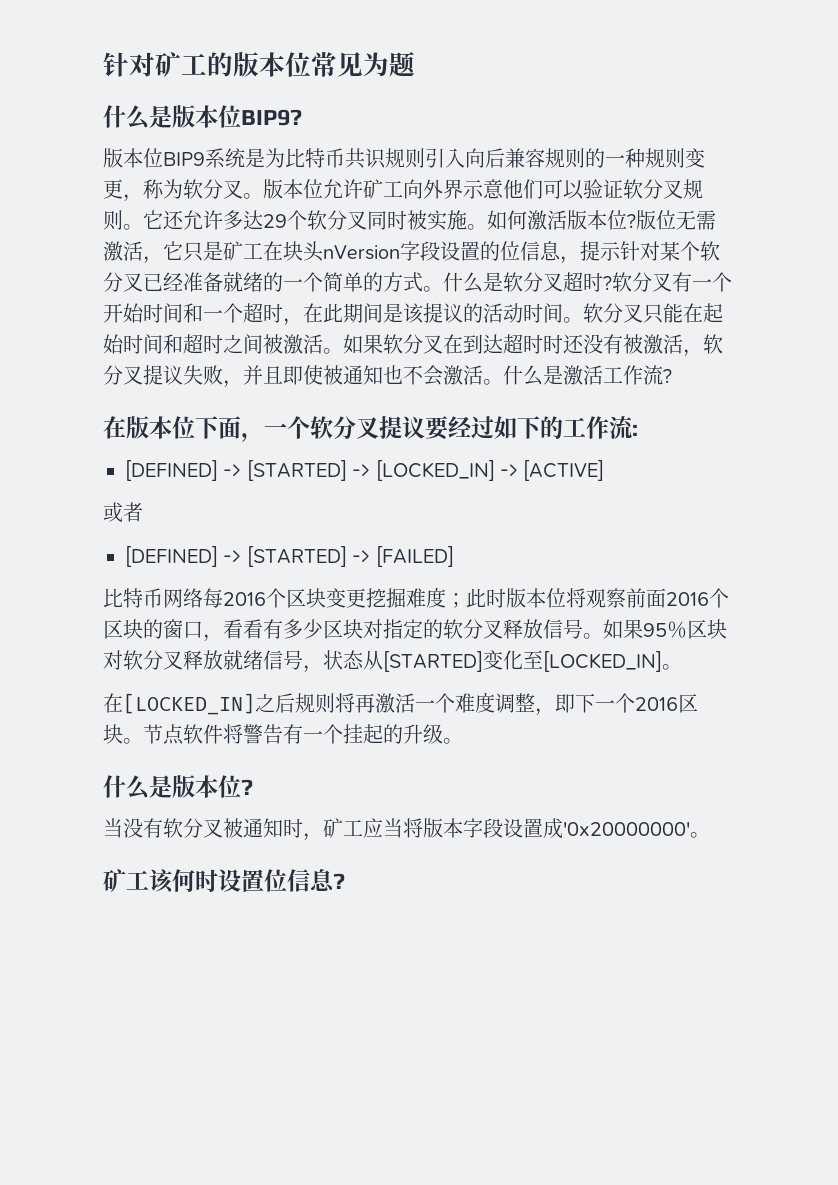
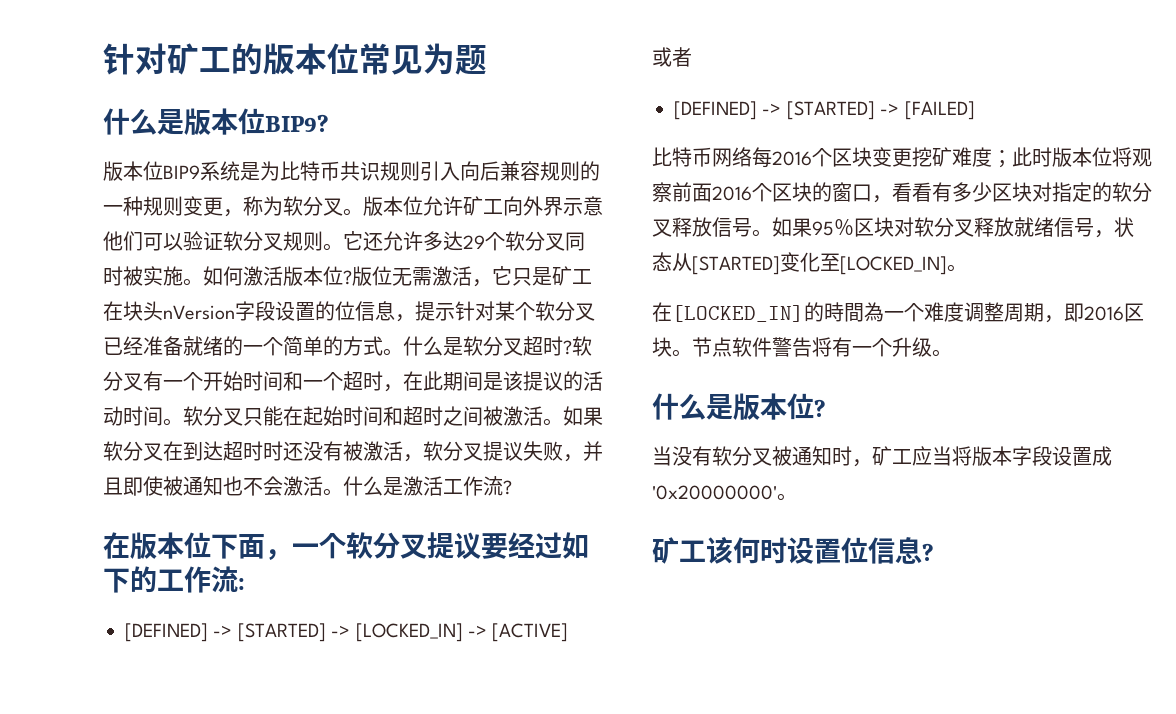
- 比特币网络每2016个区块变更挖掘难度；此时版本位将观察前面2016个区块的窗口，看看有多少区块对指定的软分叉释放信号。
+ 比特币网络每2016个区块变更挖矿难度；此时版本位将观察前面2016个区块的窗口，看看有多少区块对指定的软分叉释放信号。
- 在[LOCKED_IN]之后规则将再激活一个难度调整，即下一个2016区块。
+ 在[LOCKED_IN]的時間為一个难度调整周期，即2016区块。
- 节点软件将警告有一个挂起的升级。
+ 节点软件警告将有一个升级。

